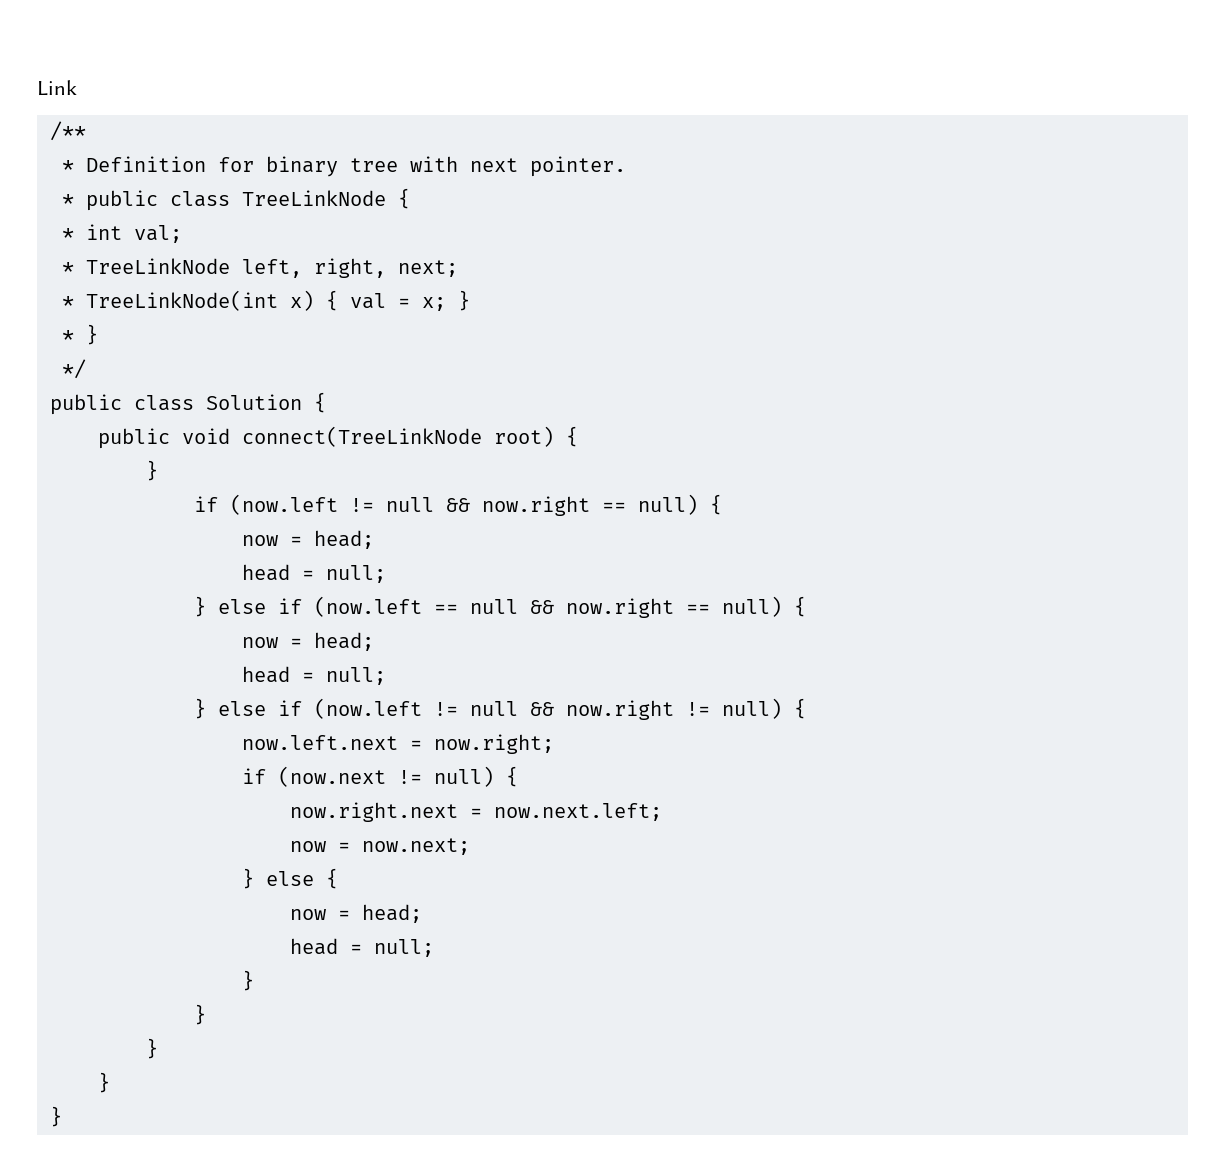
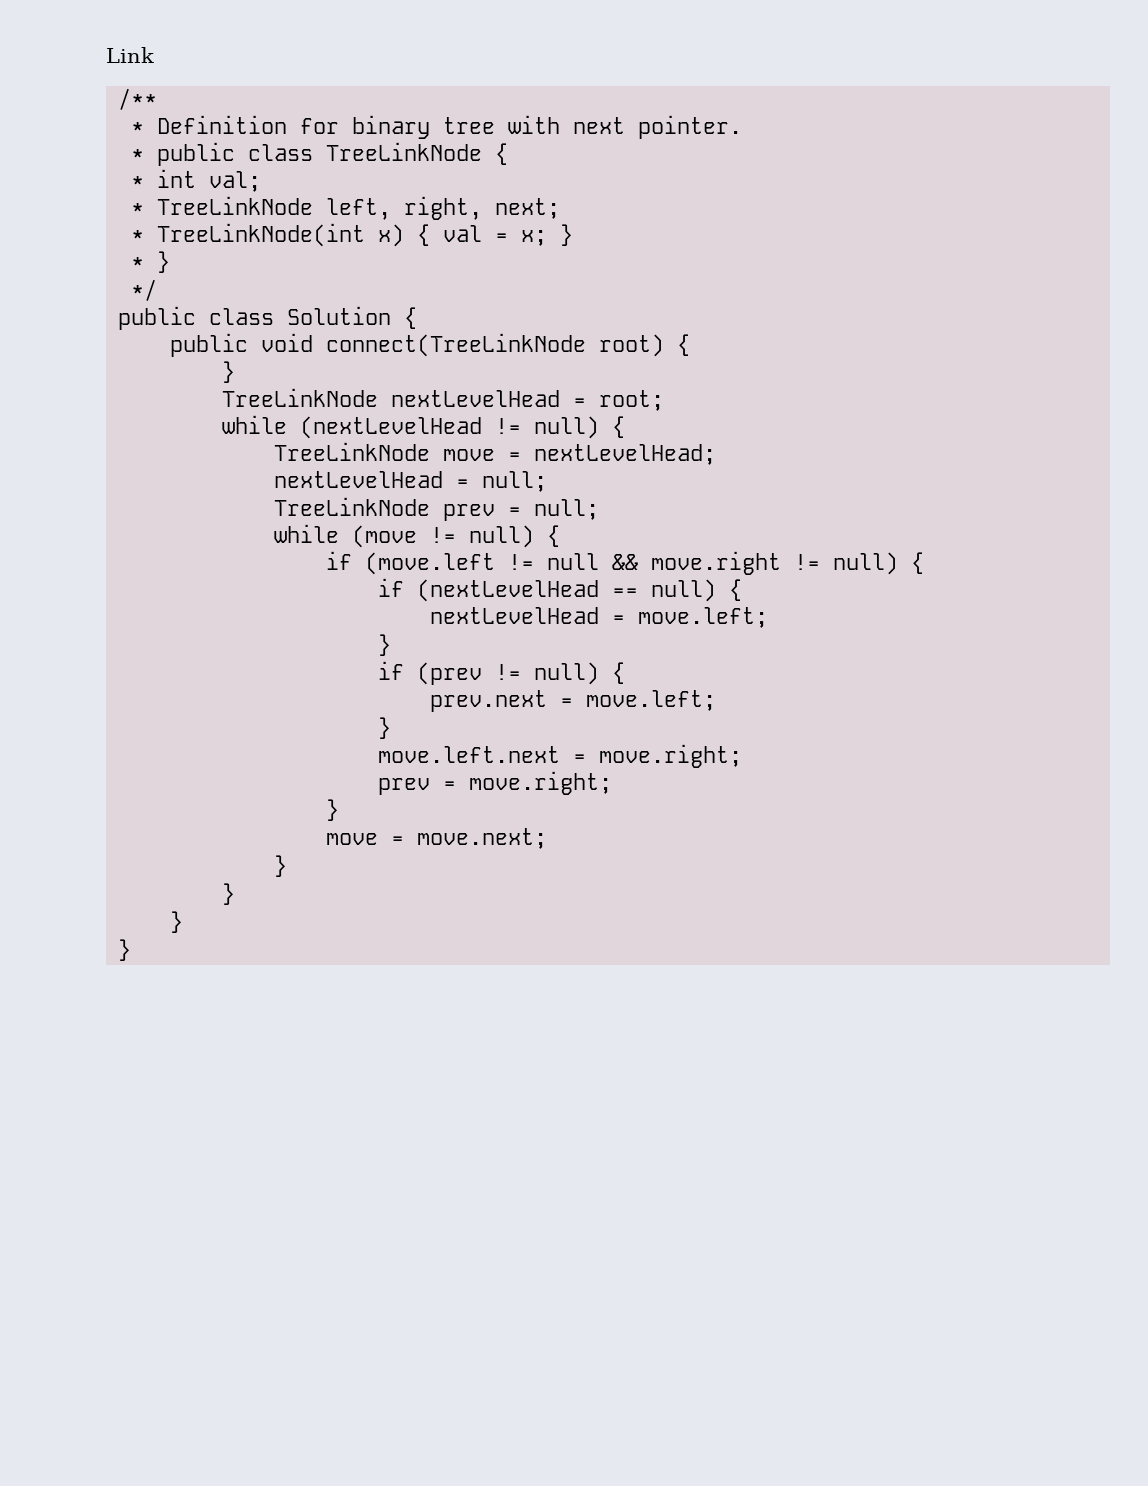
- if (now.left != null && now.right == null) {
- now = head;
- head = null;
- } else if (now.left == null && now.right == null) {
- now = head;
- head = null;
- } else if (now.left != null && now.right != null) {
- now.left.next = now.right;
- if (now.next != null) {
- now.right.next = now.next.left;
- now = now.next;
- } else {
- now = head;
- head = null;
+ TreeLinkNode nextLevelHead = root;
+ while (nextLevelHead != null) {
+ TreeLinkNode move = nextLevelHead;
+ nextLevelHead = null;
+ TreeLinkNode prev = null;
+ while (move != null) {
+ if (move.left != null && move.right != null) {
+ if (nextLevelHead == null) {
+ nextLevelHead = move.left;
  }
+ if (prev != null) {
+ prev.next = move.left;
+ }
+ move.left.next = move.right;
+ prev = move.right;
+ }
+ move = move.next;

